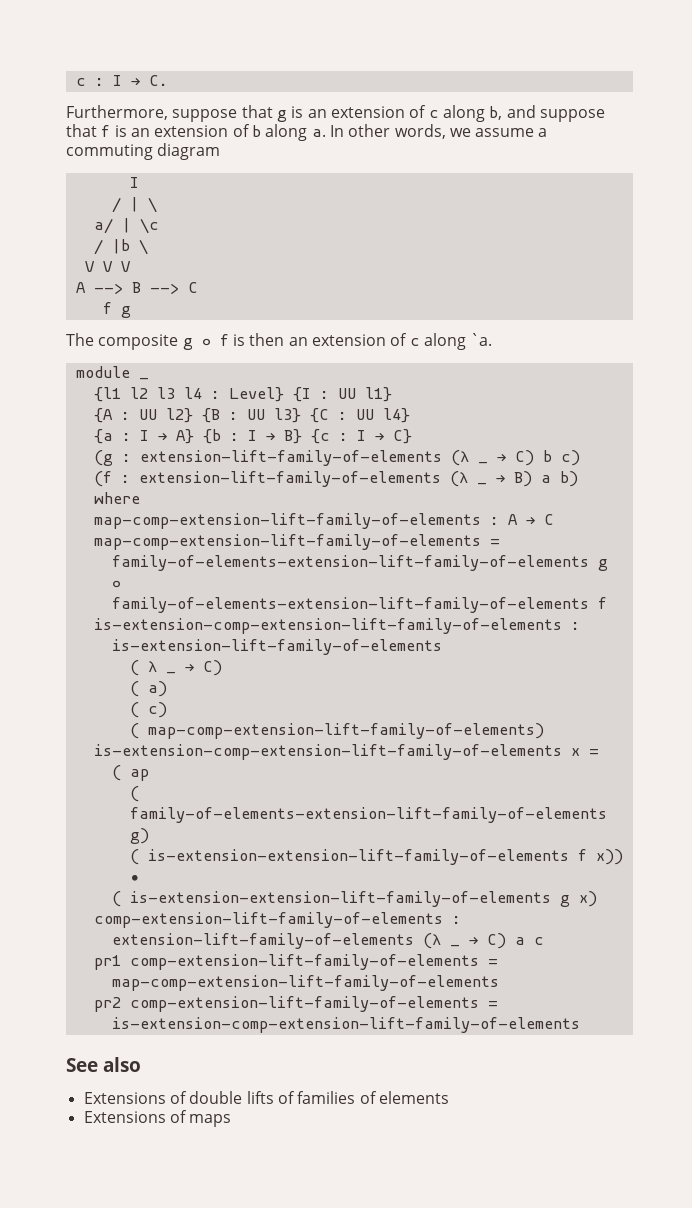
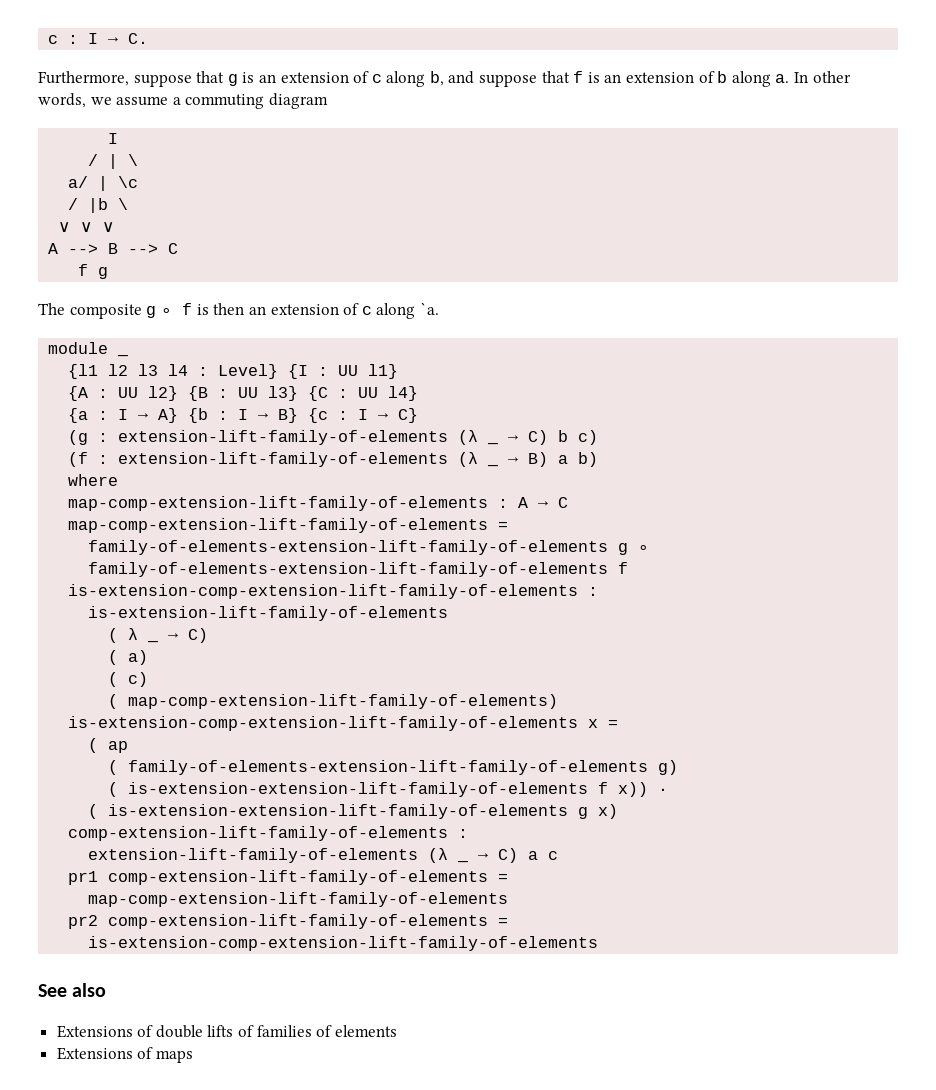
- V V V
+ ∨ ∨ ∨

